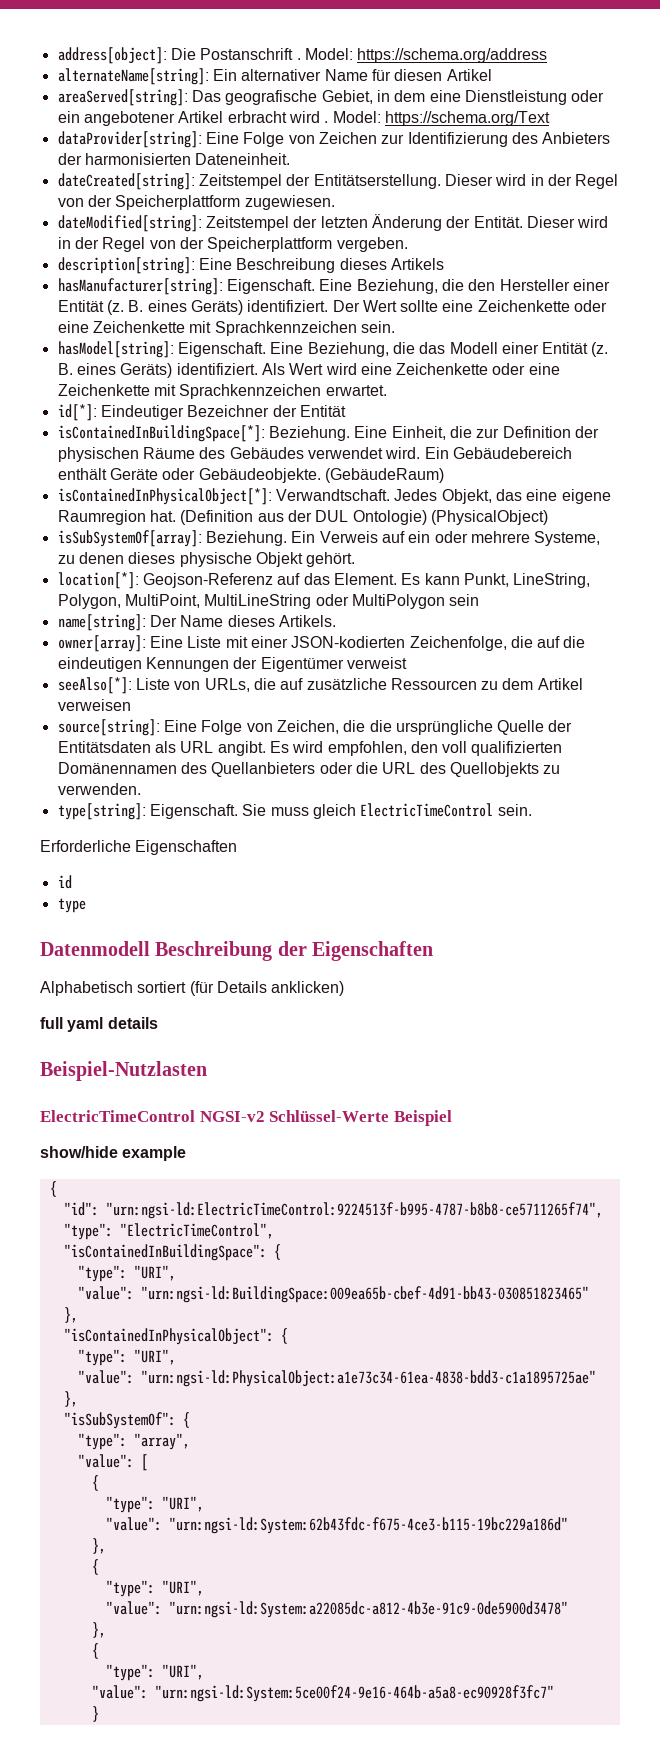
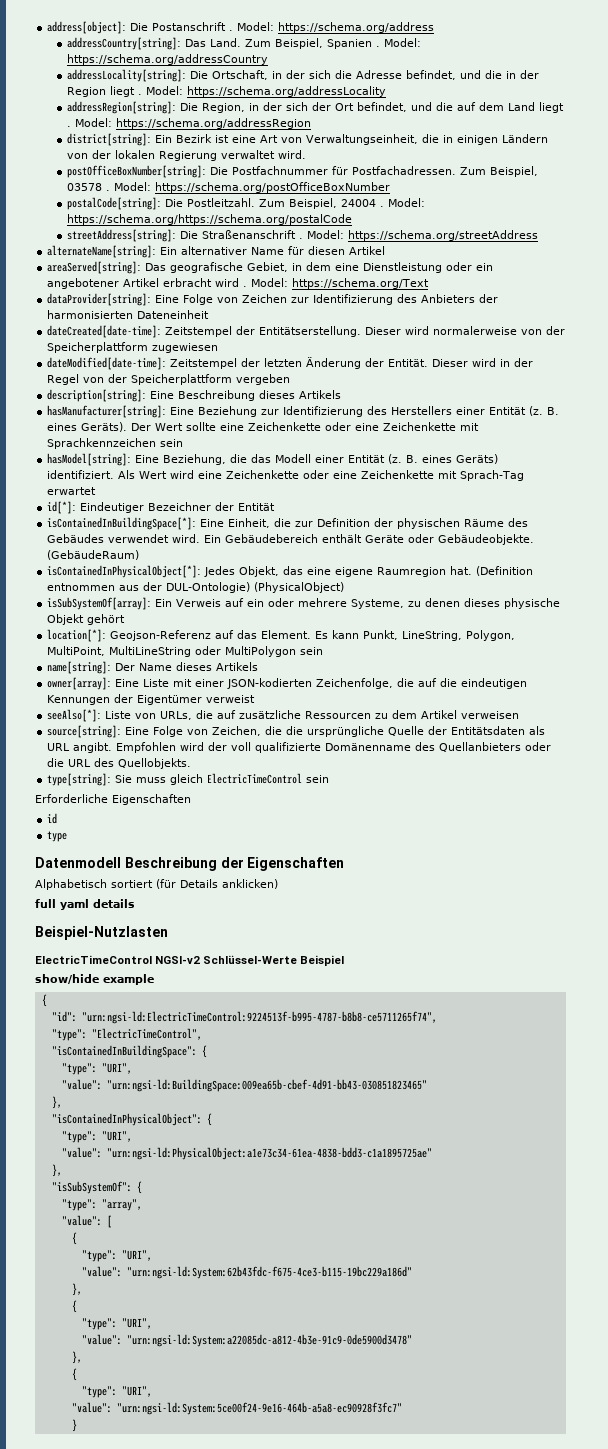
+ addressCountry[string]: Das Land. Zum Beispiel, Spanien . Model: https://schema.org/addressCountry
+ addressLocality[string]: Die Ortschaft, in der sich die Adresse befindet, und die in der Region liegt . Model: https://schema.org/addressLocality
+ addressRegion[string]: Die Region, in der sich der Ort befindet, und die auf dem Land liegt . Model: https://schema.org/addressRegion
+ district[string]: Ein Bezirk ist eine Art von Verwaltungseinheit, die in einigen Ländern von der lokalen Regierung verwaltet wird.
+ postOfficeBoxNumber[string]: Die Postfachnummer für Postfachadressen. Zum Beispiel, 03578 . Model: https://schema.org/postOfficeBoxNumber
+ postalCode[string]: Die Postleitzahl. Zum Beispiel, 24004 . Model: https://schema.org/https://schema.org/postalCode
+ streetAddress[string]: Die Straßenanschrift . Model: https://schema.org/streetAddress
- dataProvider[string]: Eine Folge von Zeichen zur Identifizierung des Anbieters der harmonisierten Dateneinheit.
- dateCreated[string]: Zeitstempel der Entitätserstellung.
+ dataProvider[string]: Eine Folge von Zeichen zur Identifizierung des Anbieters der harmonisierten Dateneinheit
+ dateCreated[date-time]: Zeitstempel der Entitätserstellung.
- Dieser wird in der Regel von der Speicherplattform zugewiesen.
- dateModified[string]: Zeitstempel der letzten Änderung der Entität.
+ Dieser wird normalerweise von der Speicherplattform zugewiesen
+ dateModified[date-time]: Zeitstempel der letzten Änderung der Entität.
- Dieser wird in der Regel von der Speicherplattform vergeben.
+ Dieser wird in der Regel von der Speicherplattform vergeben
- hasManufacturer[string]: Eigenschaft. Eine Beziehung, die den Hersteller einer Entität (z. B. eines Geräts) identifiziert.
+ hasManufacturer[string]: Eine Beziehung zur Identifizierung des Herstellers einer Entität (z. B. eines Geräts).
- Der Wert sollte eine Zeichenkette oder eine Zeichenkette mit Sprachkennzeichen sein.
+ Der Wert sollte eine Zeichenkette oder eine Zeichenkette mit Sprachkennzeichen sein
- hasModel[string]: Eigenschaft. Eine Beziehung, die das Modell einer Entität (z.
+ hasModel[string]: Eine Beziehung, die das Modell einer Entität (z.
- Als Wert wird eine Zeichenkette oder eine Zeichenkette mit Sprachkennzeichen erwartet.
+ Als Wert wird eine Zeichenkette oder eine Zeichenkette mit Sprach-Tag erwartet
- isContainedInBuildingSpace[*]: Beziehung. Eine Einheit, die zur Definition der physischen Räume des Gebäudes verwendet wird.
+ isContainedInBuildingSpace[*]: Eine Einheit, die zur Definition der physischen Räume des Gebäudes verwendet wird.
- isContainedInPhysicalObject[*]: Verwandtschaft. Jedes Objekt, das eine eigene Raumregion hat.
+ isContainedInPhysicalObject[*]: Jedes Objekt, das eine eigene Raumregion hat.
- (Definition aus der DUL Ontologie) (PhysicalObject)
+ (Definition entnommen aus der DUL-Ontologie) (PhysicalObject)
- isSubSystemOf[array]: Beziehung. Ein Verweis auf ein oder mehrere Systeme, zu denen dieses physische Objekt gehört.
+ isSubSystemOf[array]: Ein Verweis auf ein oder mehrere Systeme, zu denen dieses physische Objekt gehört
- name[string]: Der Name dieses Artikels.
+ name[string]: Der Name dieses Artikels
- Es wird empfohlen, den voll qualifizierten Domänennamen des Quellanbieters oder die URL des Quellobjekts zu verwenden.
+ Empfohlen wird der voll qualifizierte Domänenname des Quellanbieters oder die URL des Quellobjekts.
- type[string]: Eigenschaft. Sie muss gleich ElectricTimeControl sein.
+ type[string]: Sie muss gleich ElectricTimeControl sein

